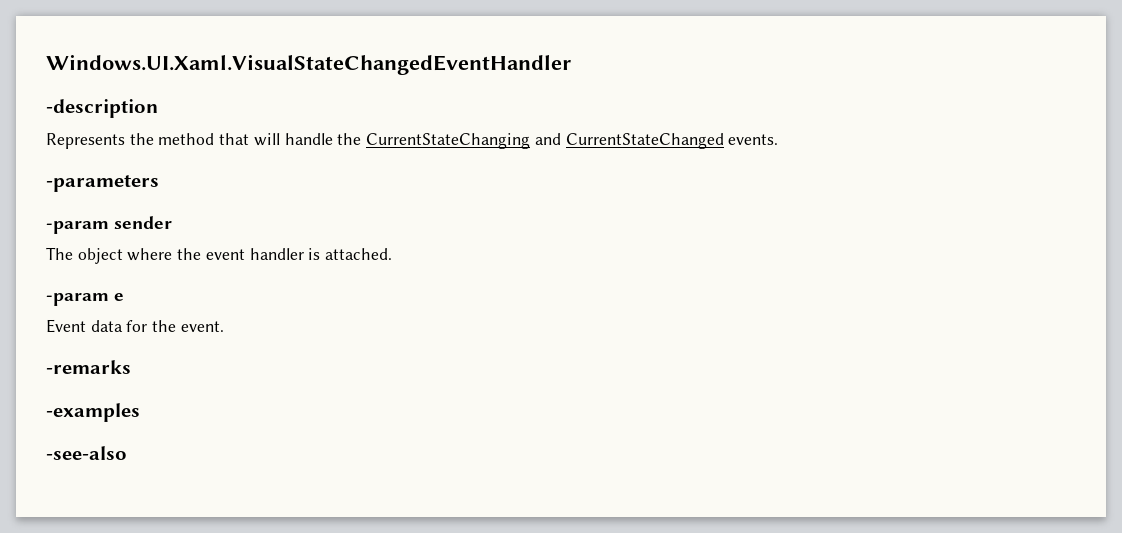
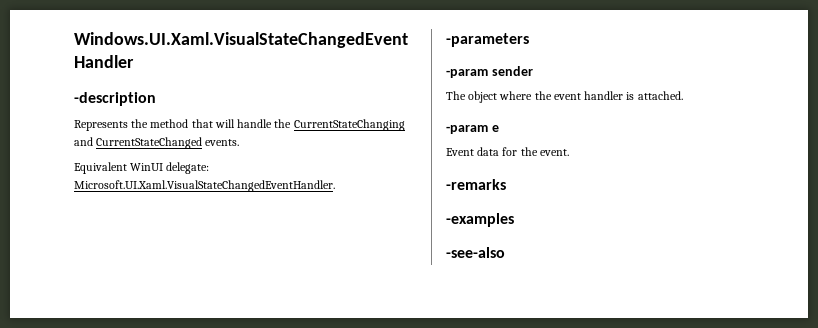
+ Equivalent WinUI delegate: Microsoft.UI.Xaml.VisualStateChangedEventHandler.

